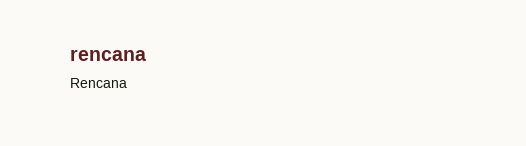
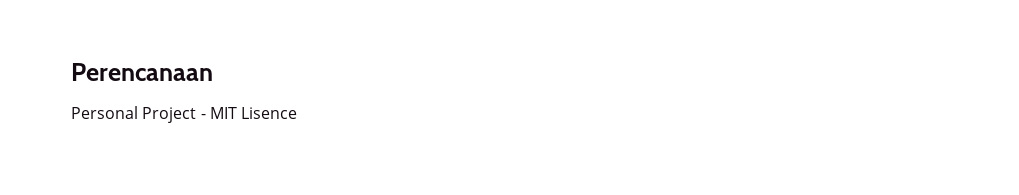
- rencana
- Rencana
+ Perencanaan
+ Personal Project - MIT Lisence

